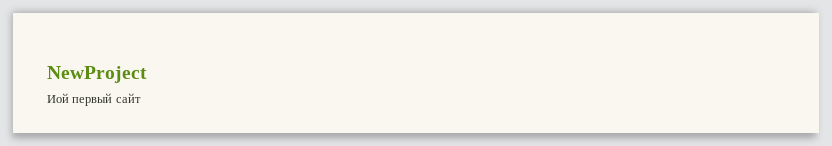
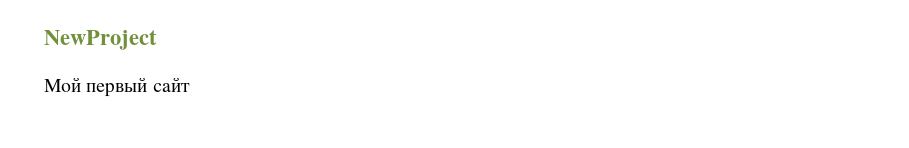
- Иой первый сайт
+ Мой первый сайт

